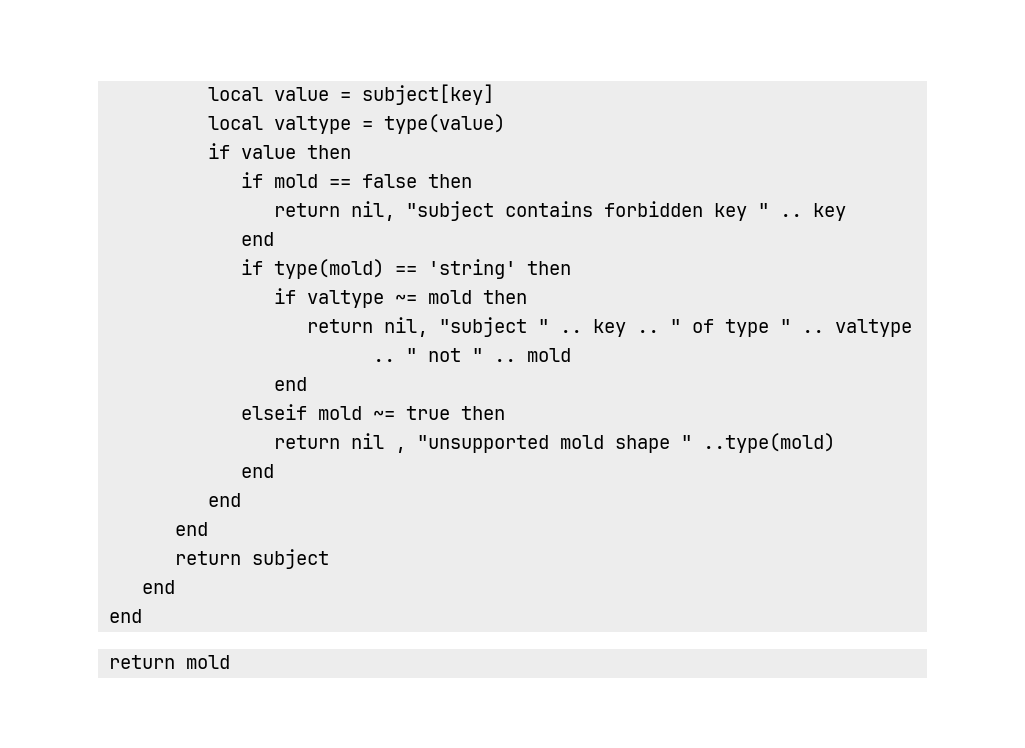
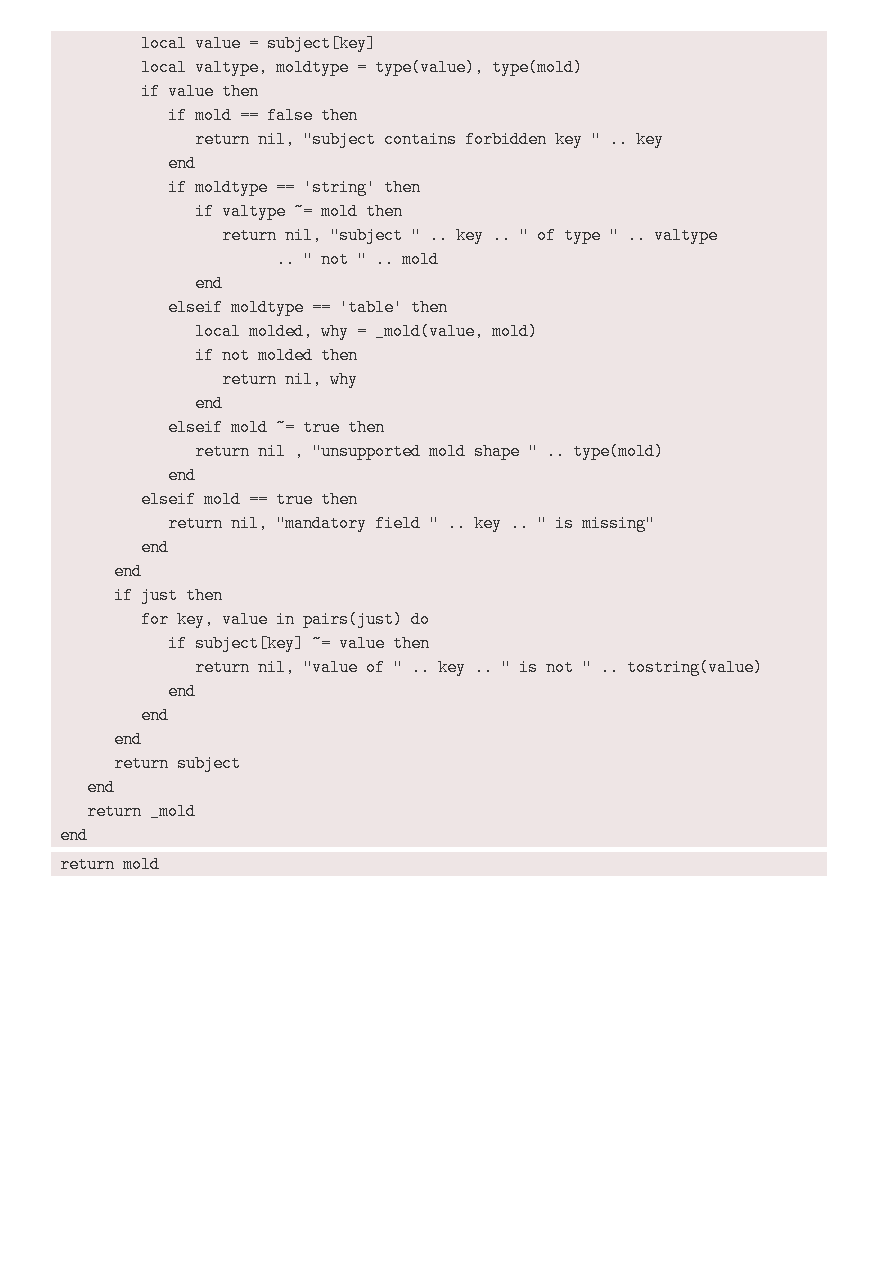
- local valtype = type(value)
+ local valtype, moldtype = type(value), type(mold)
- if type(mold) == 'string' then
+ if moldtype == 'string' then
+ elseif moldtype == 'table' then
+ local molded, why = _mold(value, mold)
+ if not molded then
+ return nil, why
+ end
- return nil , "unsupported mold shape " ..type(mold)
+ return nil , "unsupported mold shape " .. type(mold)
+ end
+ elseif mold == true then
+ return nil, "mandatory field " .. key .. " is missing"
+ end
+ end
+ if just then
+ for key, value in pairs(just) do
+ if subject[key] ~= value then
+ return nil, "value of " .. key .. " is not " .. tostring(value)
+ return _mold

